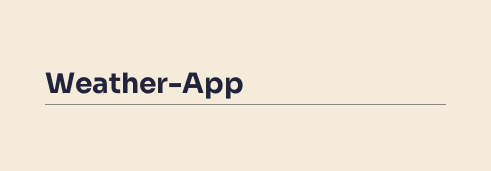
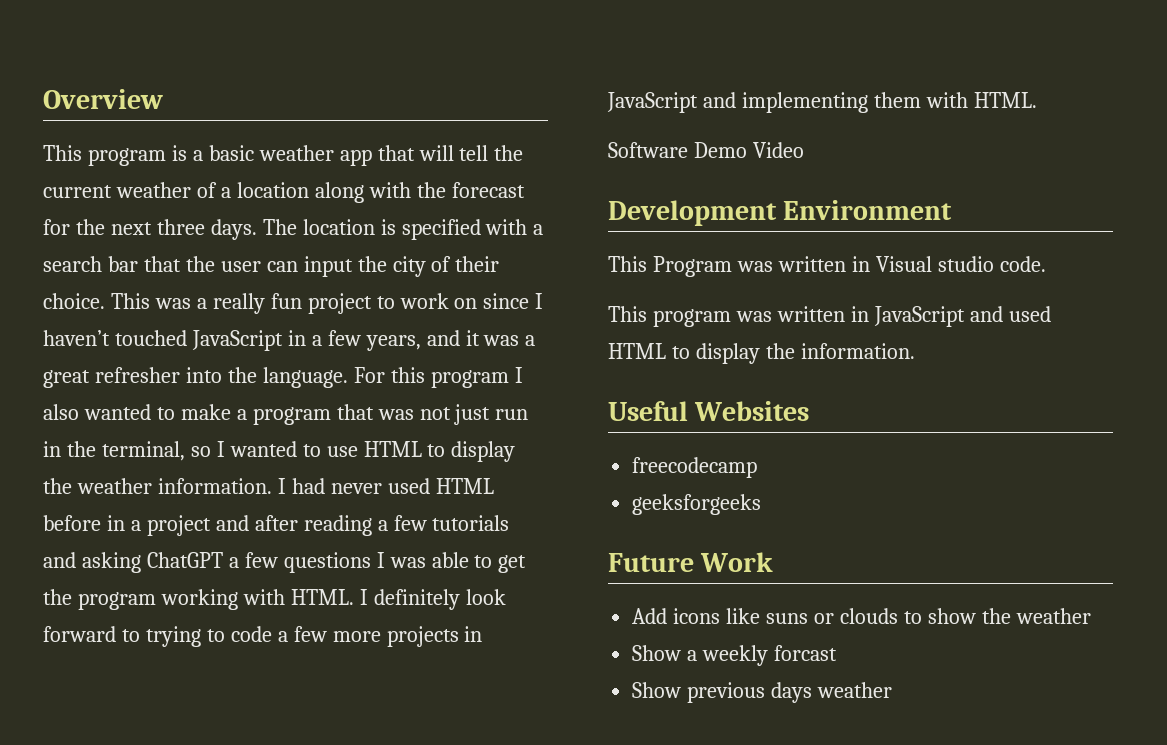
- Weather-App
+ Overview
+ This program is a basic weather app that will tell the current weather of a location along with the forecast for the next three days. The location is specified with a search bar that the user can input the city of their choice. This was a really fun project to work on since I haven’t touched JavaScript in a few years, and it was a great refresher into the language. For this program I also wanted to make a program that was not just run in the terminal, so I wanted to use HTML to display the weather information. I had never used HTML before in a project and after reading a few tutorials and asking ChatGPT a few questions I was able to get the program working with HTML. I definitely look forward to trying to code a few more projects in JavaScript and implementing them with HTML.
+ Software Demo Video
+ Development Environment
+ This Program was written in Visual studio code.
+ This program was written in JavaScript and used HTML to display the information.
+ Useful Websites
+ freecodecamp
+ geeksforgeeks
+ Future Work
+ Add icons like suns or clouds to show the weather
+ Show a weekly forcast
+ Show previous days weather

